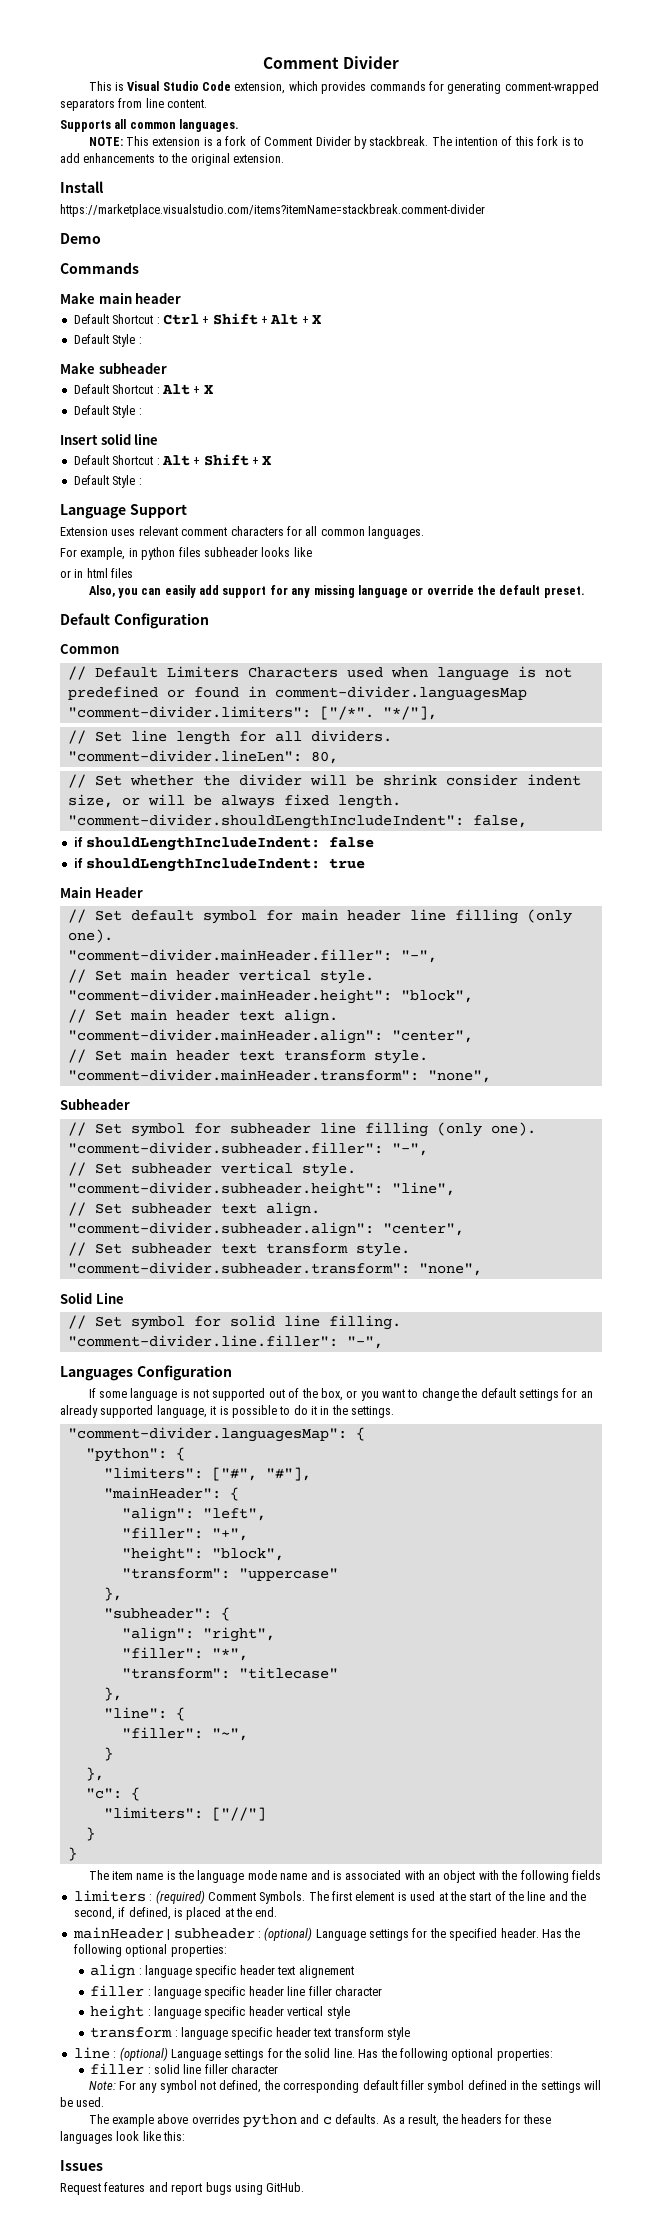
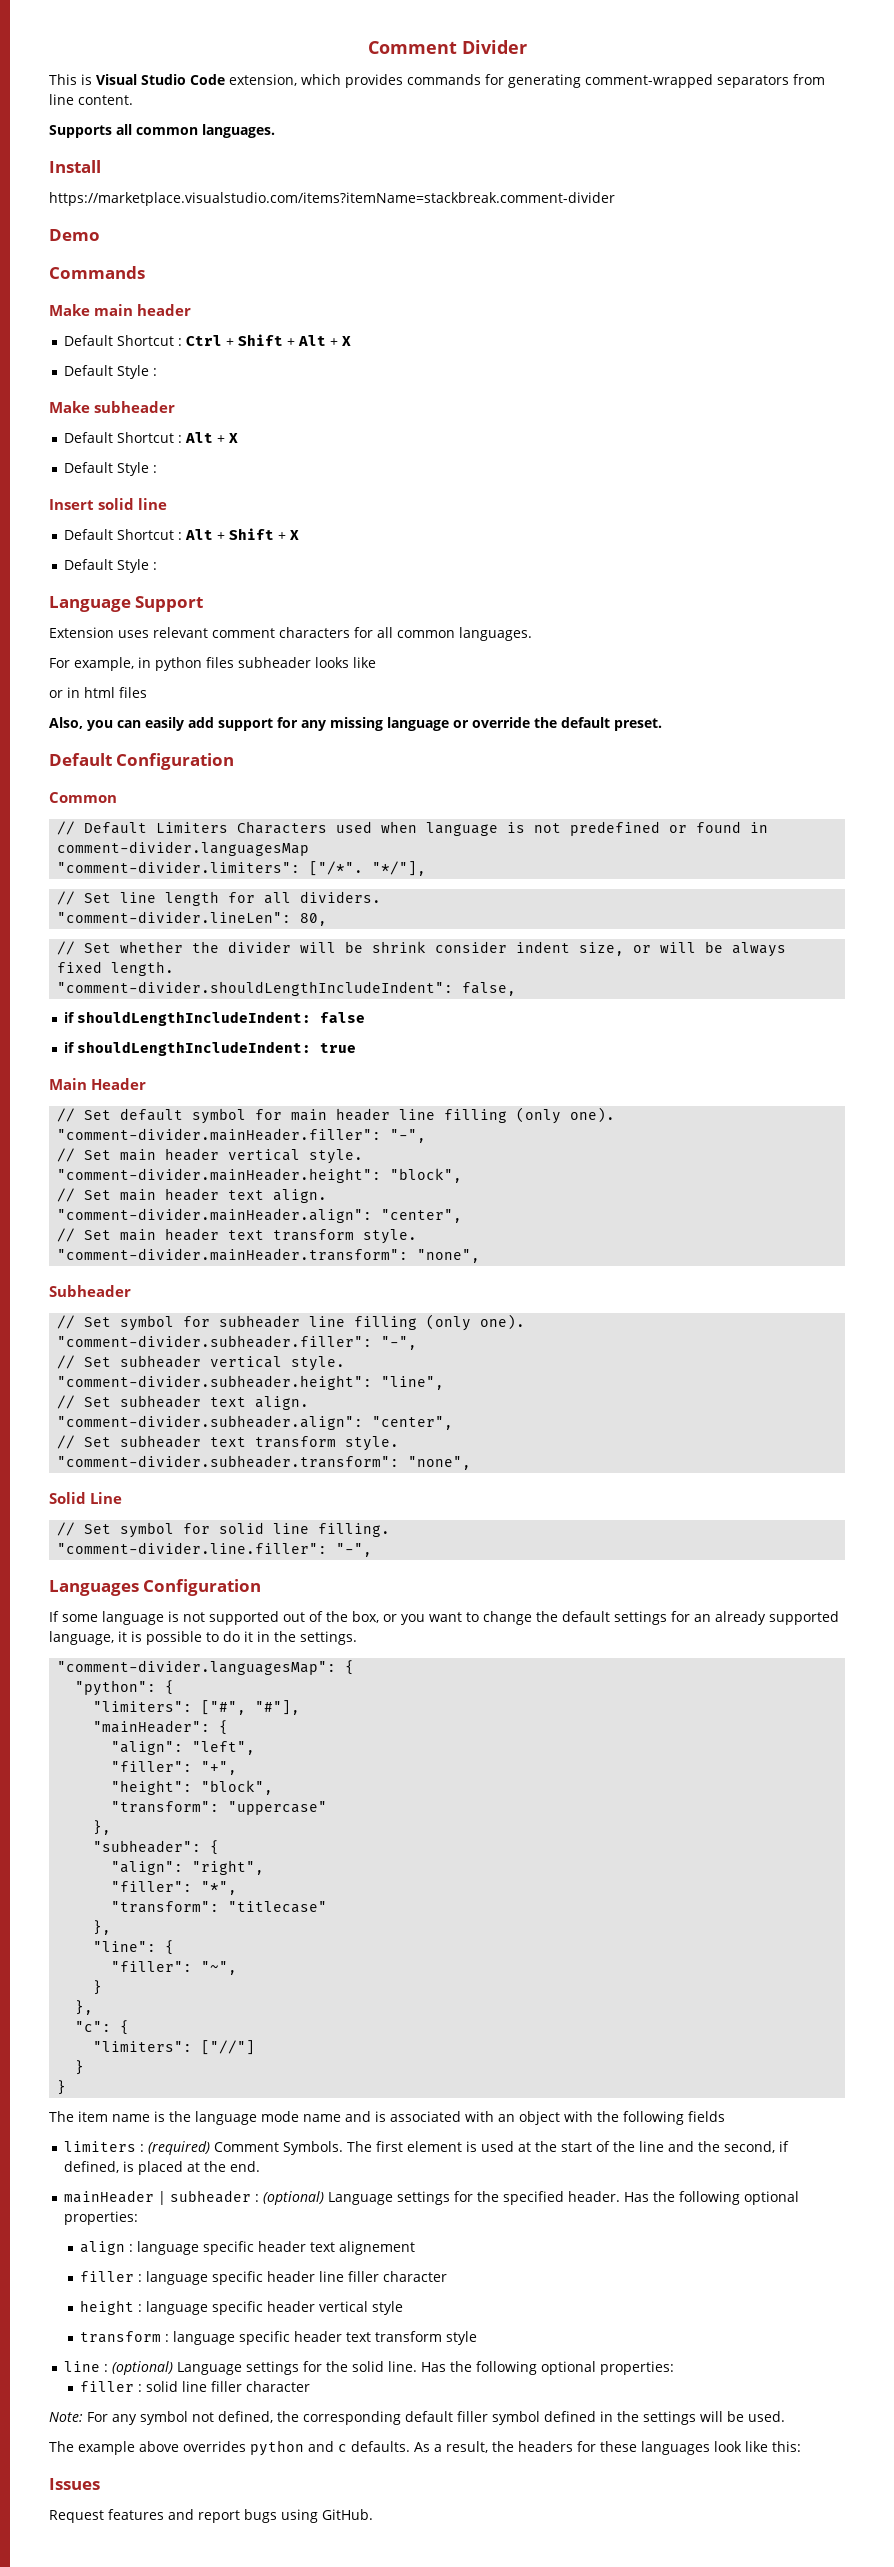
- NOTE: This extension is a fork of Comment Divider by stackbreak. The intention of this fork is to add enhancements to the original extension.

